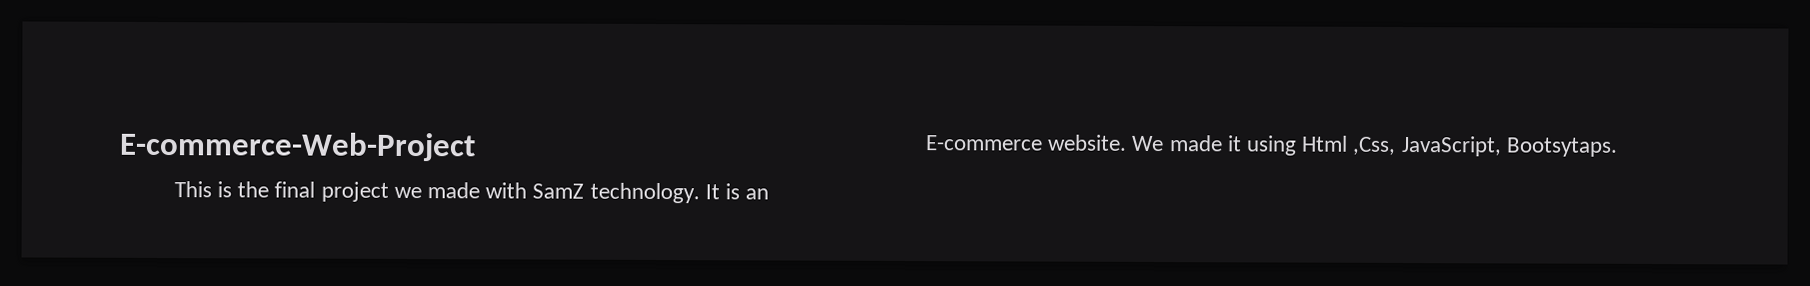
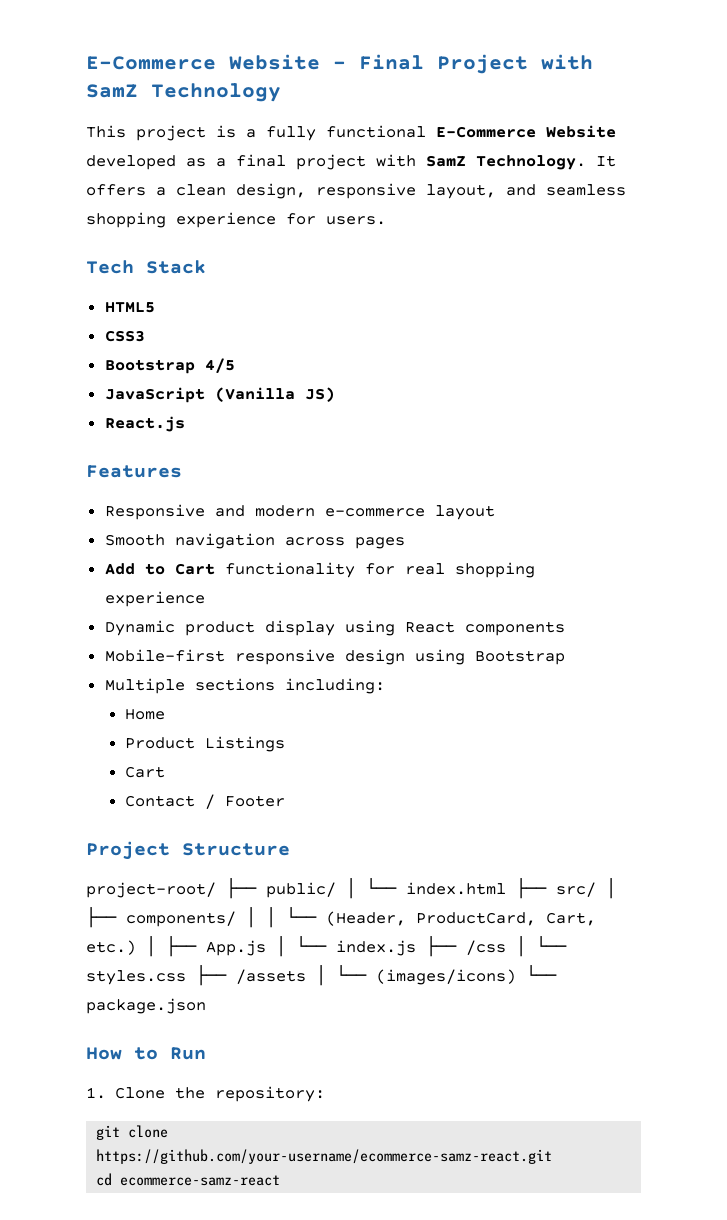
- E-commerce-Web-Project
- This is the final project we made with SamZ technology. It is an E-commerce website. We made it using Html ,Css, JavaScript, Bootsytaps.
+ E-Commerce Website – Final Project with SamZ Technology
+ This project is a fully functional E-Commerce Website developed as a final project with SamZ Technology. It offers a clean design, responsive layout, and seamless shopping experience for users.
+ Tech Stack
+ HTML5
+ CSS3
+ Bootstrap 4/5
+ JavaScript (Vanilla JS)
+ React.js
+ Features
+ Responsive and modern e-commerce layout
+ Smooth navigation across pages
+ Add to Cart functionality for real shopping experience
+ Dynamic product display using React components
+ Mobile-first responsive design using Bootstrap
+ Multiple sections including:
+ Home
+ Product Listings
+ Cart
+ Contact / Footer
+ Project Structure
+ project-root/ ├── public/ │ └── index.html ├── src/ │ ├── components/ │ │ └── (Header, ProductCard, Cart, etc.) │ ├── App.js │ └── index.js ├── /css │ └── styles.css ├── /assets │ └── (images/icons) └── package.json
+ How to Run
+ 1. Clone the repository:
+ git clone https://github.com/your-username/ecommerce-samz-react.git
+ cd ecommerce-samz-react

